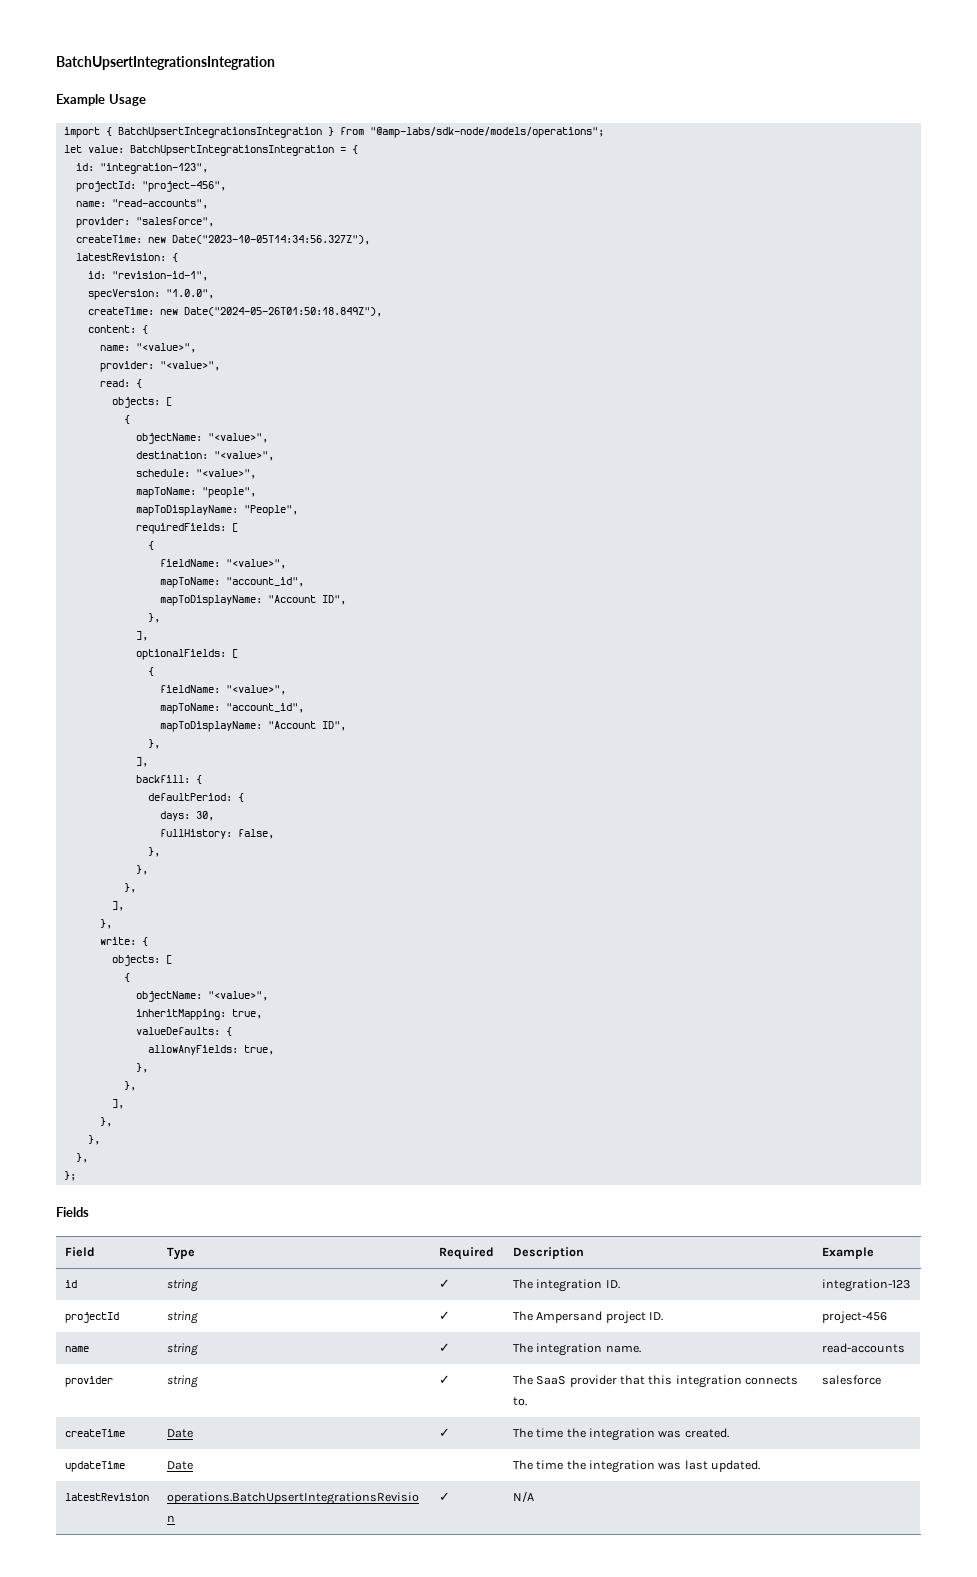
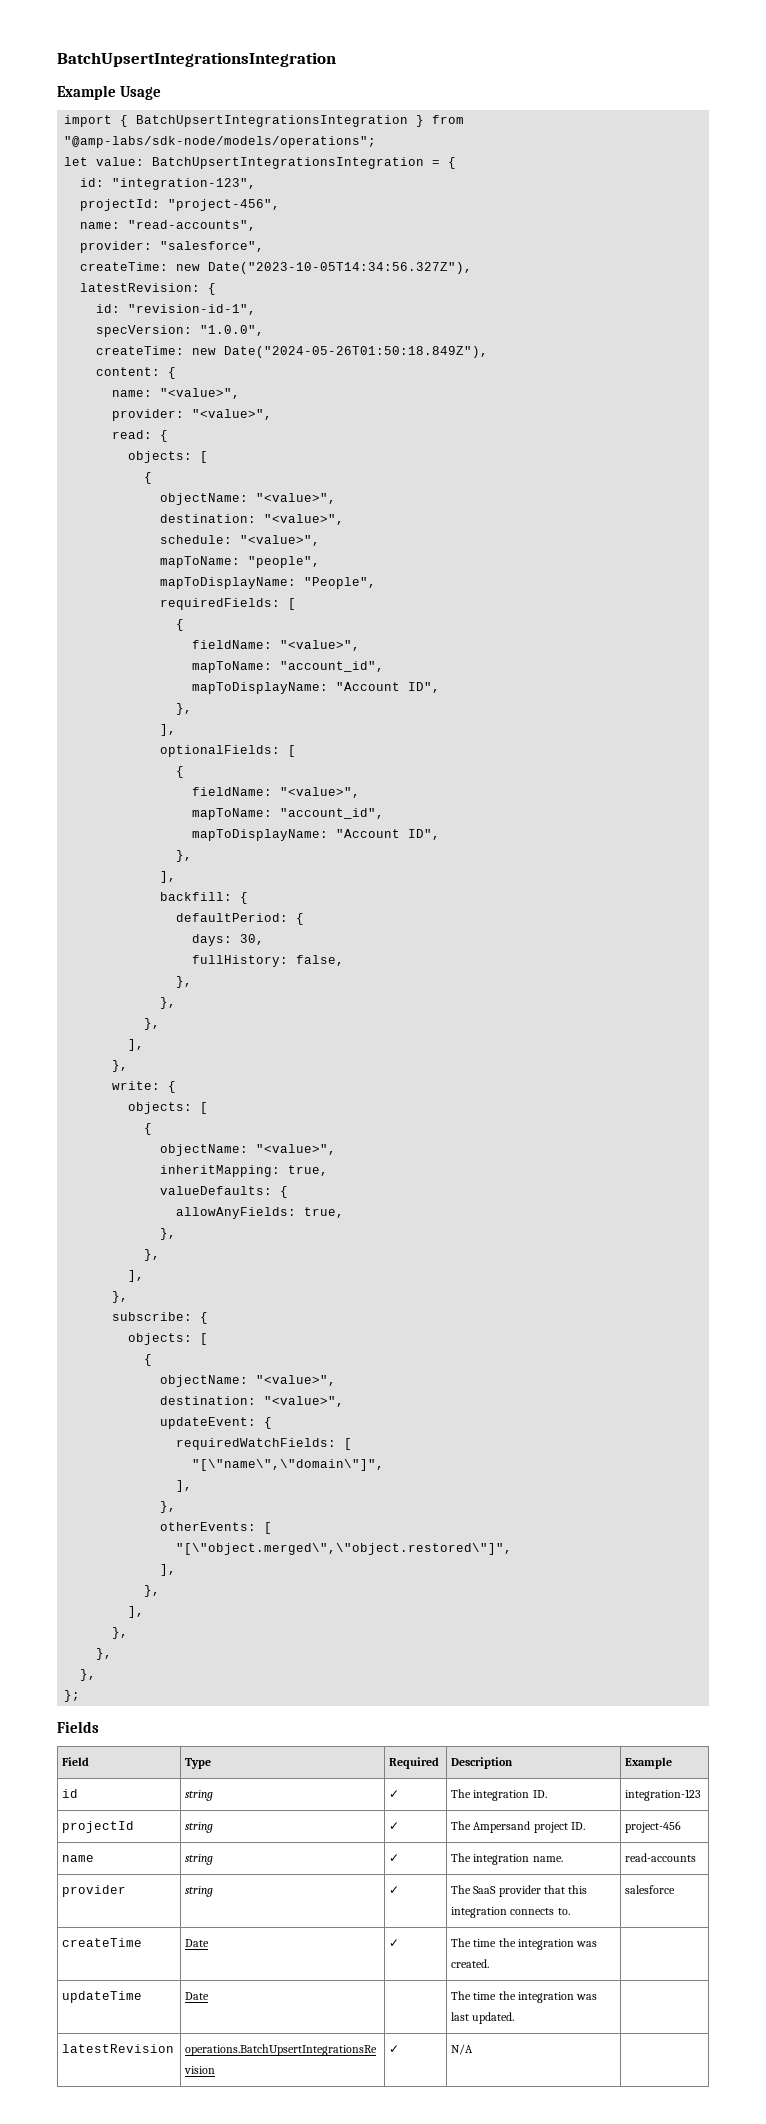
+ subscribe: {
+ objects: [
+ {
+ objectName: "<value>",
+ destination: "<value>",
+ updateEvent: {
+ requiredWatchFields: [
+ "[\"name\",\"domain\"]",
+ ],
+ },
+ otherEvents: [
+ "[\"object.merged\",\"object.restored\"]",
+ ],
+ },
+ ],
+ },

